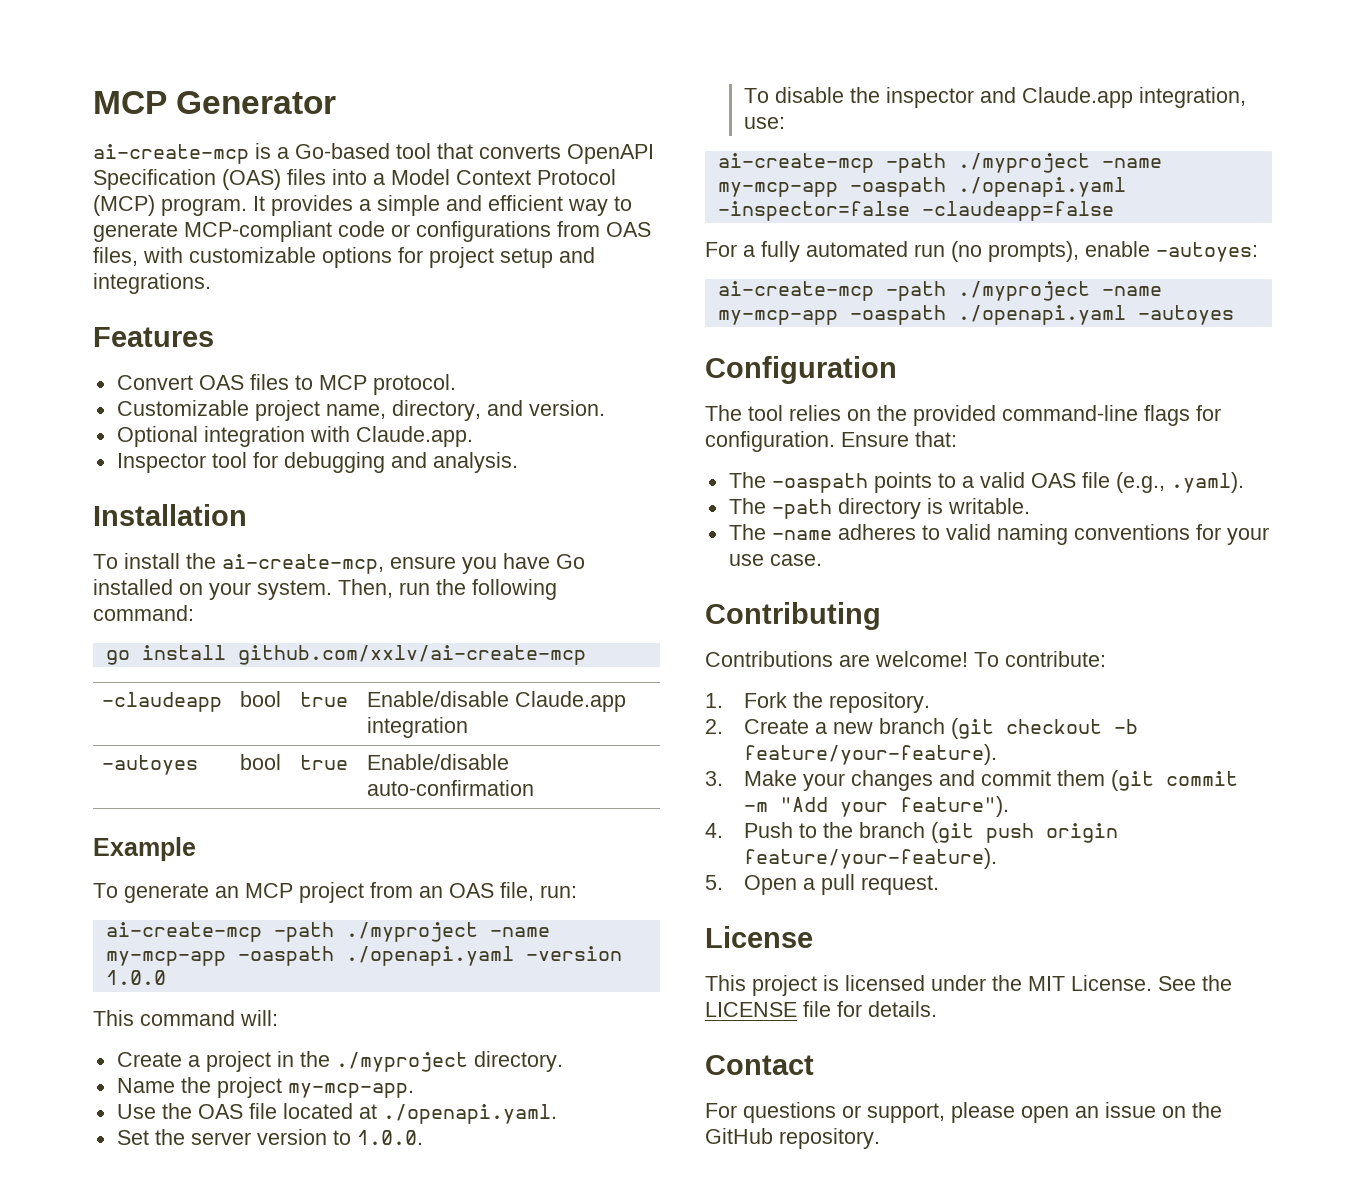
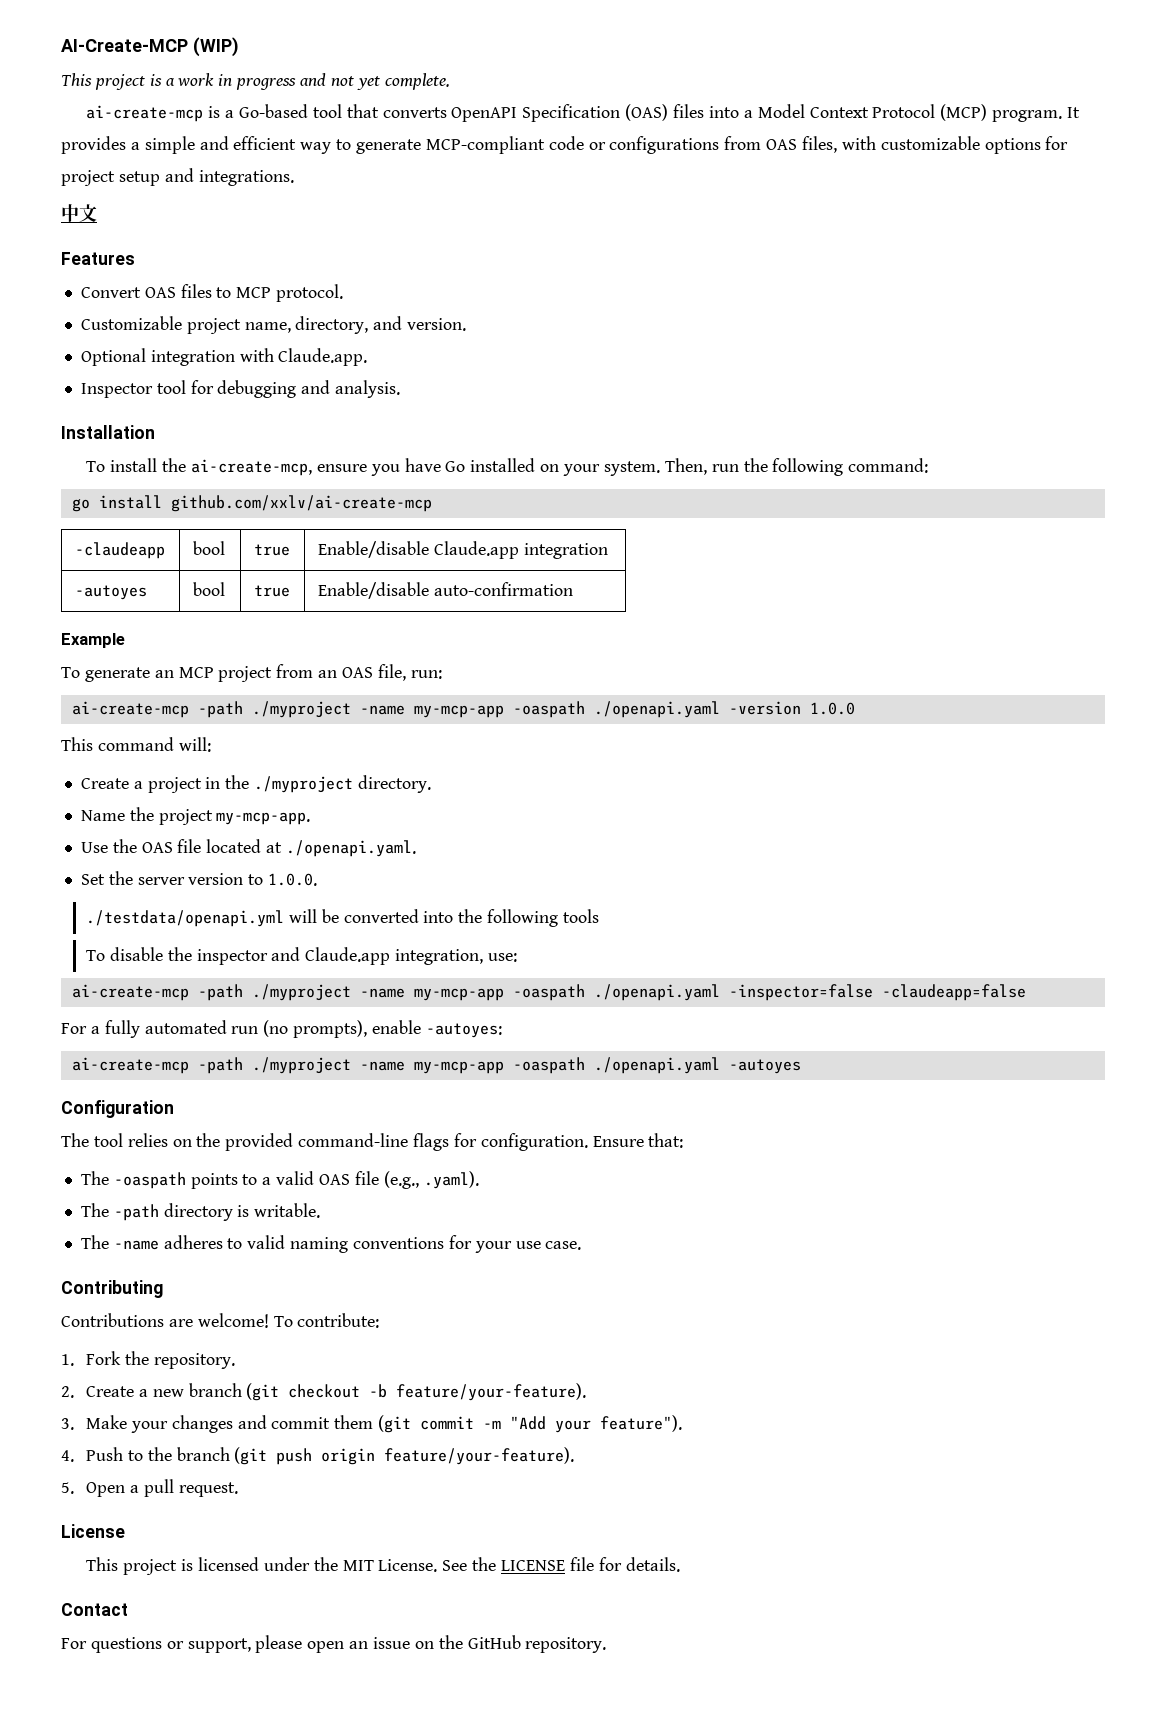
- MCP Generator
+ AI-Create-MCP (WIP)
+ This project is a work in progress and not yet complete.
+ 中文
+ ./testdata/openapi.yml will be converted into the following tools

